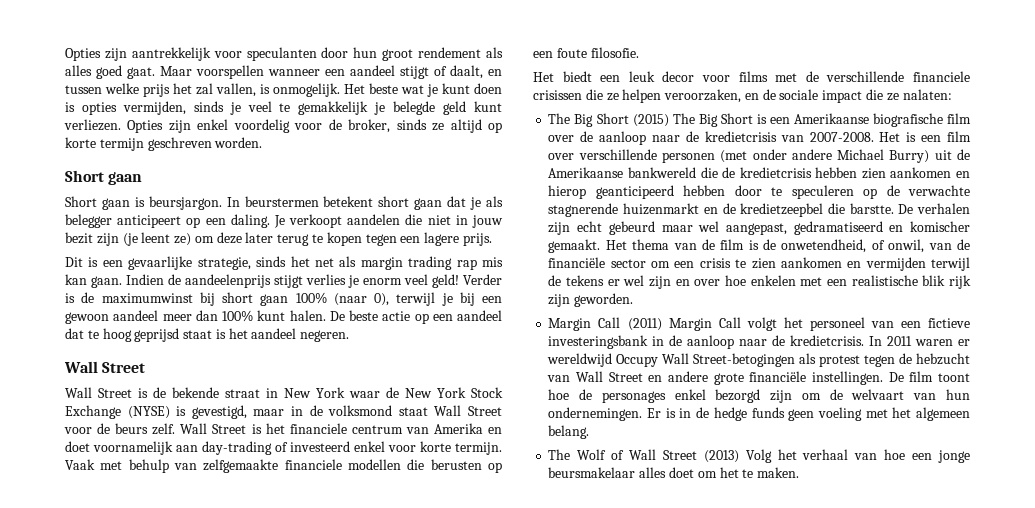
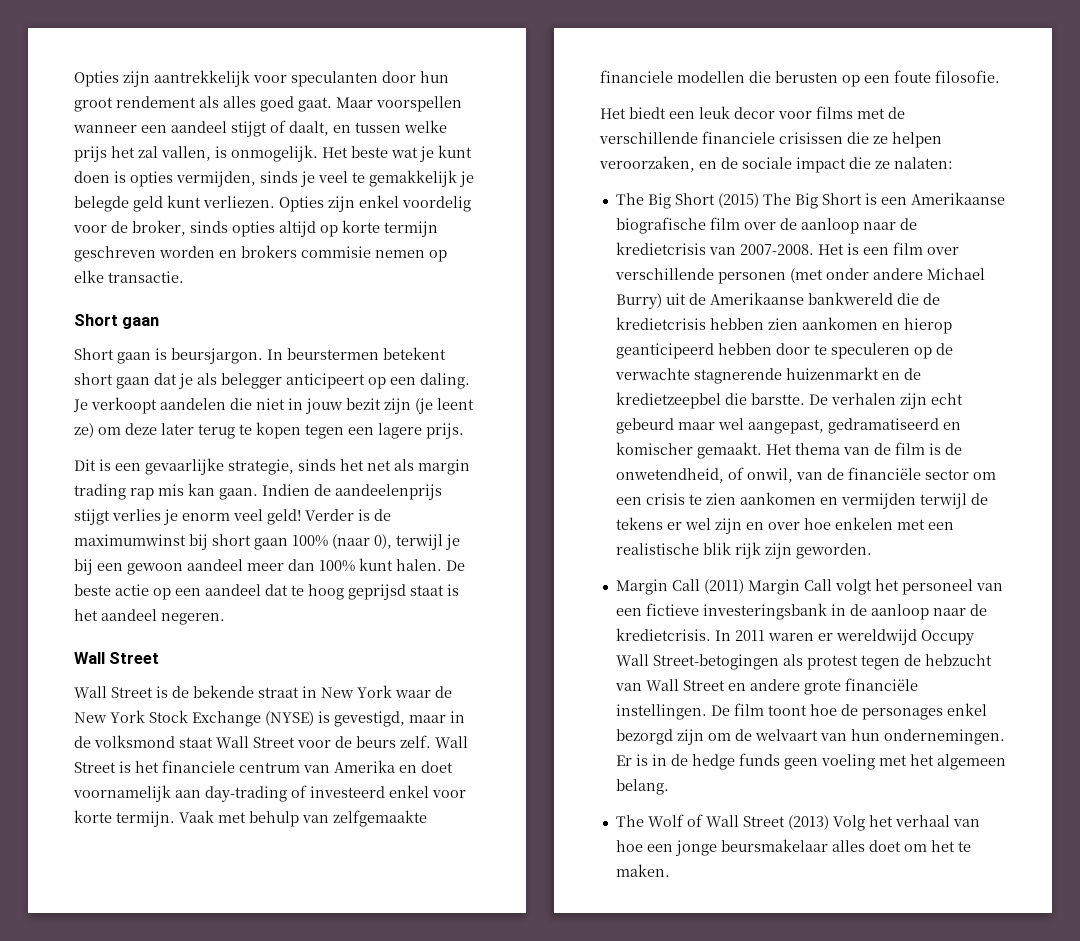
- Opties zijn enkel voordelig voor de broker, sinds ze altijd op korte termijn geschreven worden.
+ Opties zijn enkel voordelig voor de broker, sinds opties altijd op korte termijn geschreven worden en brokers commisie nemen op elke transactie.

